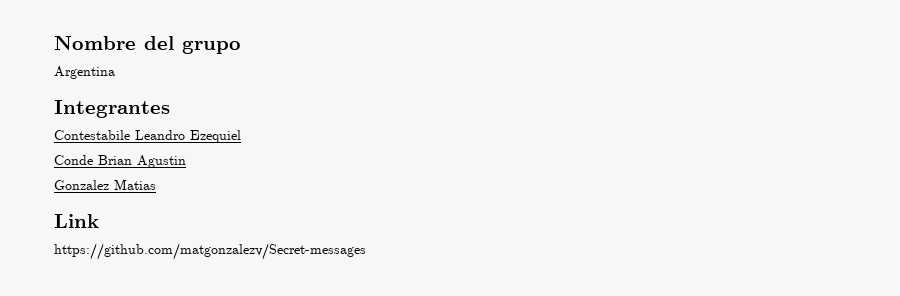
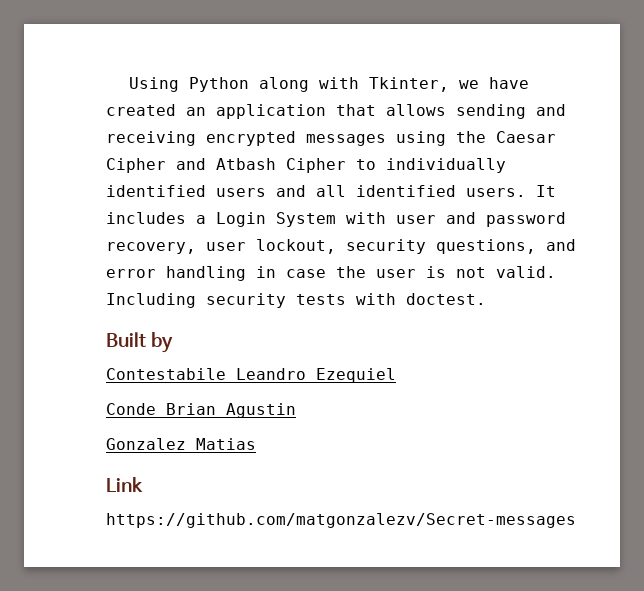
- Nombre del grupo
- Argentina
- Integrantes
+ Using Python along with Tkinter, we have created an application that allows sending and receiving encrypted messages using the Caesar Cipher and Atbash Cipher to individually identified users and all identified users. It includes a Login System with user and password recovery, user lockout, security questions, and error handling in case the user is not valid. Including security tests with doctest.
+ Built by

